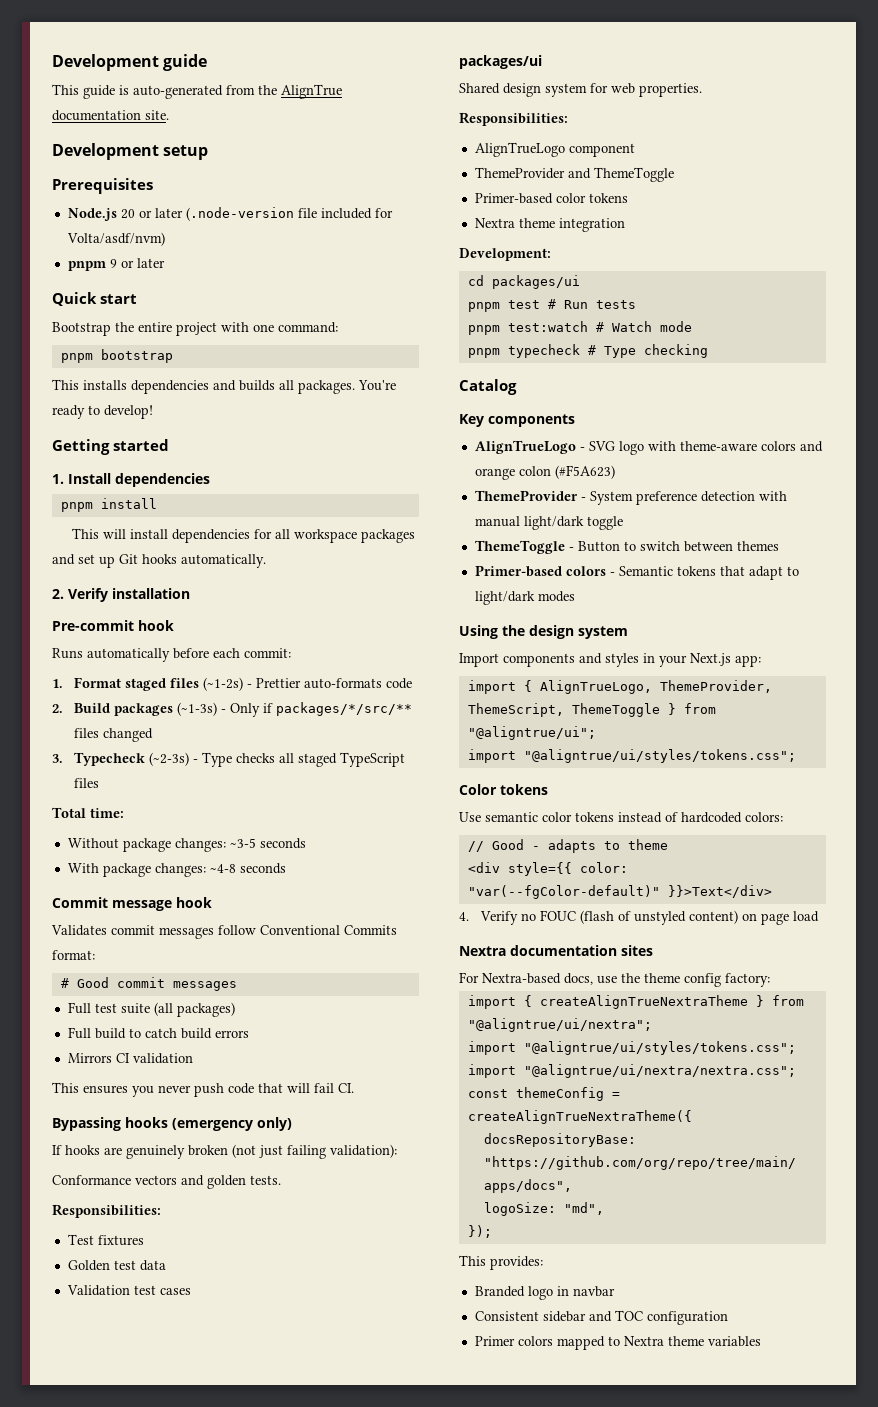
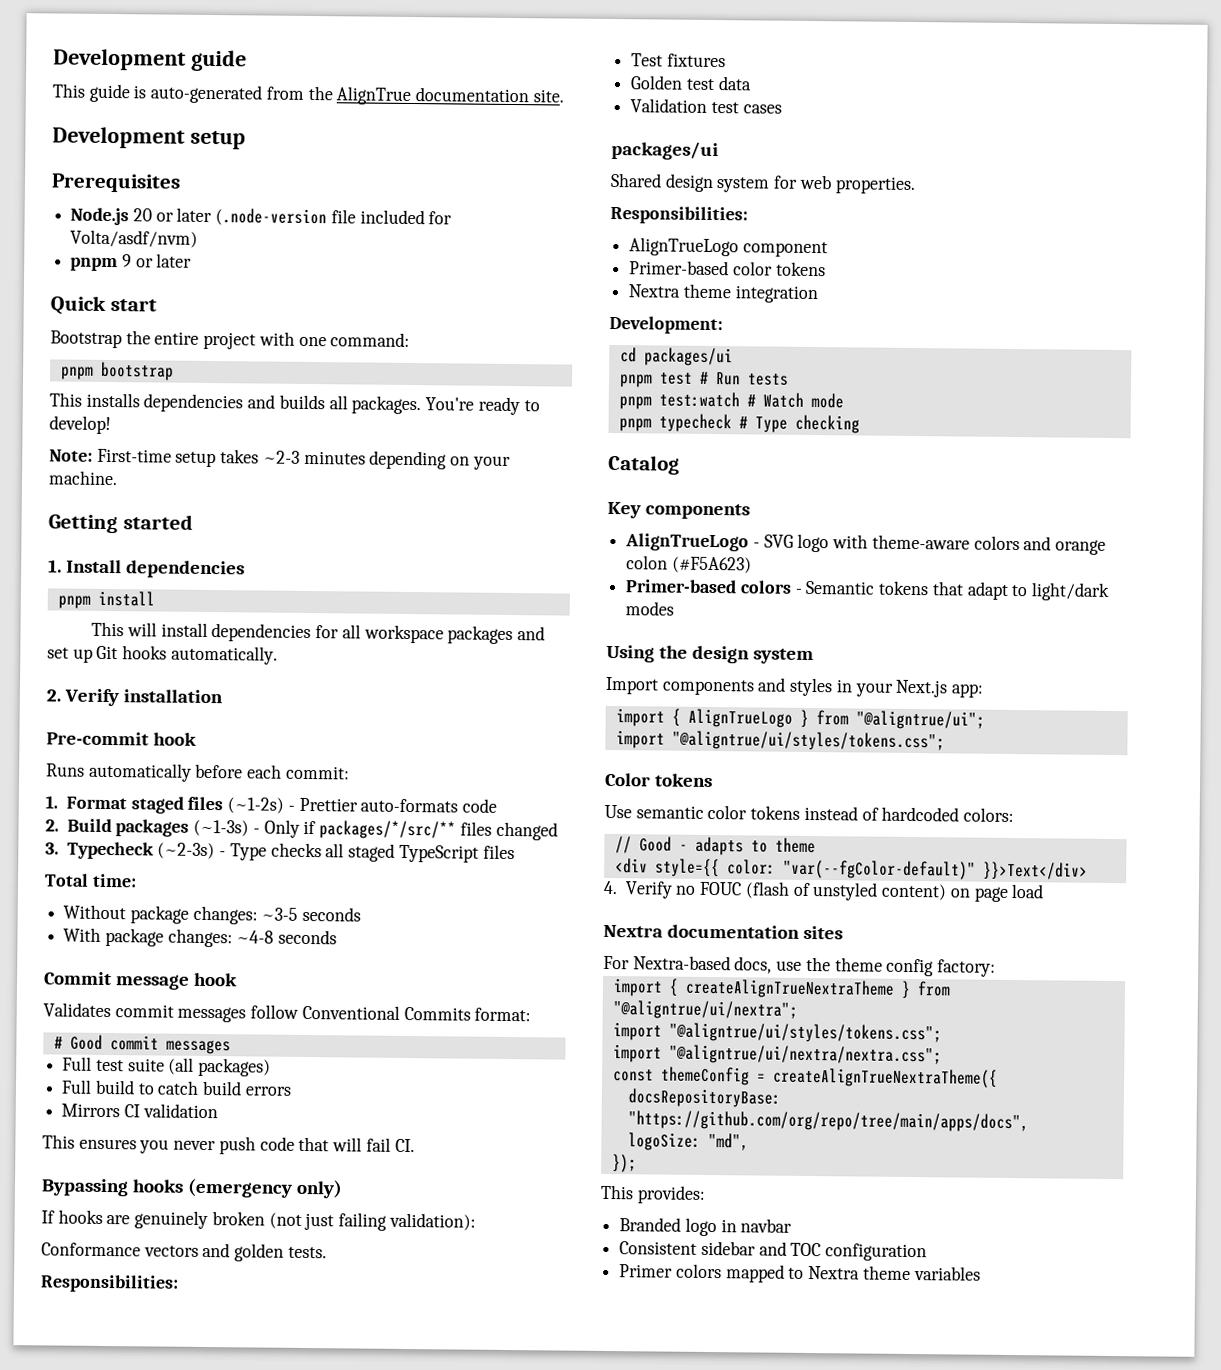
+ Note: First-time setup takes ~2-3 minutes depending on your machine.
- ThemeProvider and ThemeToggle
- ThemeProvider - System preference detection with manual light/dark toggle
- ThemeToggle - Button to switch between themes
- import { AlignTrueLogo, ThemeProvider, ThemeScript, ThemeToggle } from "@aligntrue/ui";
+ import { AlignTrueLogo } from "@aligntrue/ui";

